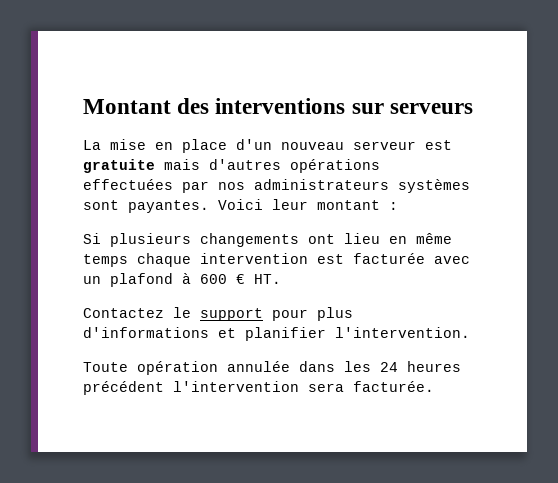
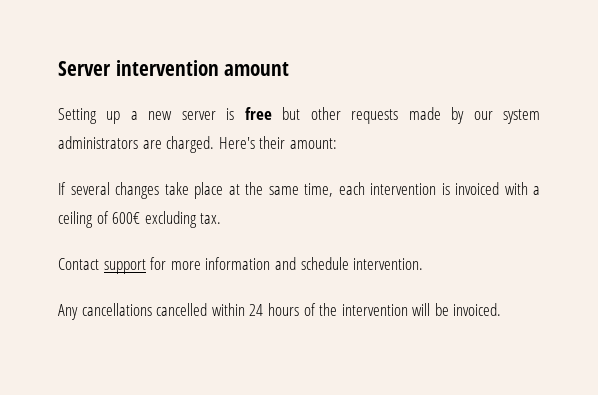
- Montant des interventions sur serveurs
- La mise en place d'un nouveau serveur est gratuite mais d'autres opérations effectuées par nos administrateurs systèmes sont payantes. Voici leur montant :
- Si plusieurs changements ont lieu en même temps chaque intervention est facturée avec un plafond à 600 € HT.
- Contactez le support pour plus d'informations et planifier l'intervention.
- Toute opération annulée dans les 24 heures précédent l'intervention sera facturée.
+ Server intervention amount
+ Setting up a new server is free but other requests made by our system administrators are charged. Here's their amount:
+ If several changes take place at the same time, each intervention is invoiced with a ceiling of 600€ excluding tax.
+ Contact support for more information and schedule intervention.
+ Any cancellations cancelled within 24 hours of the intervention will be invoiced.

